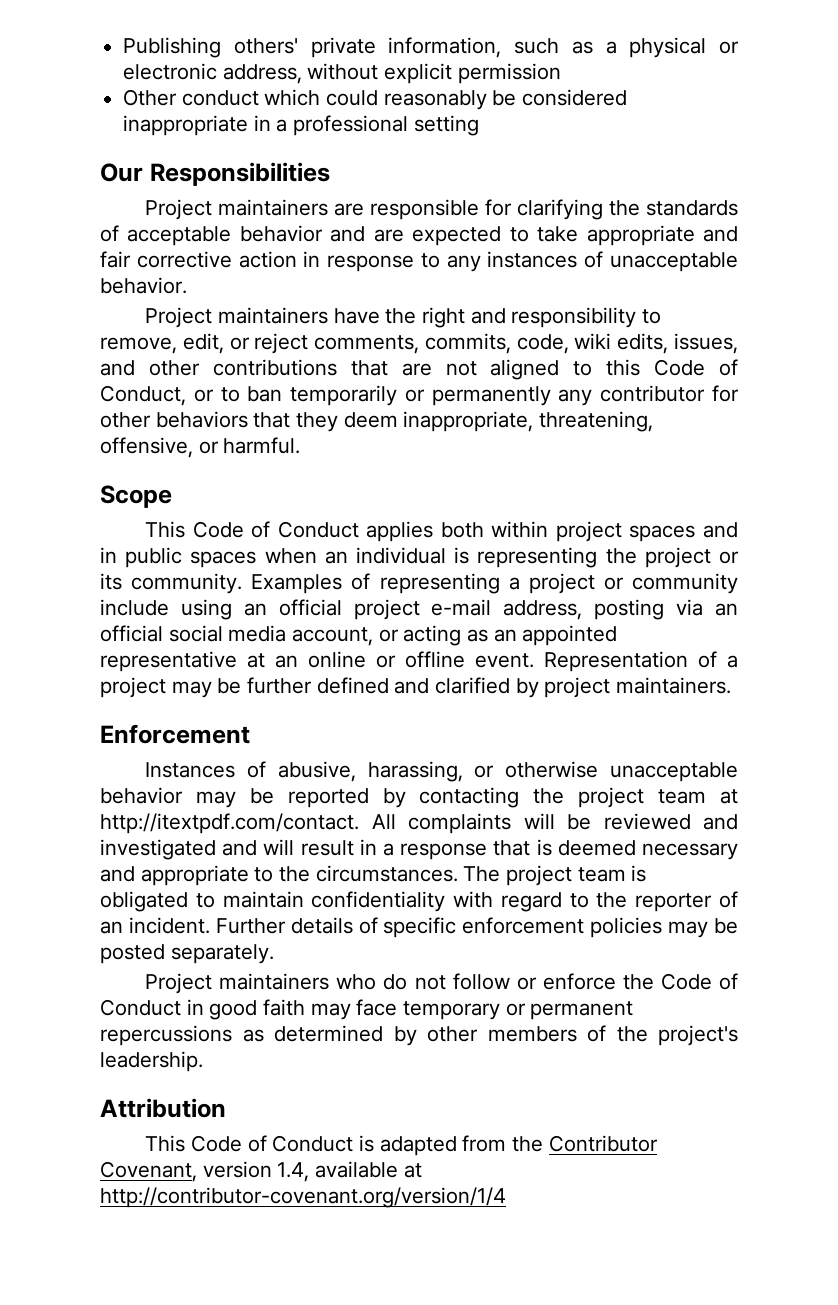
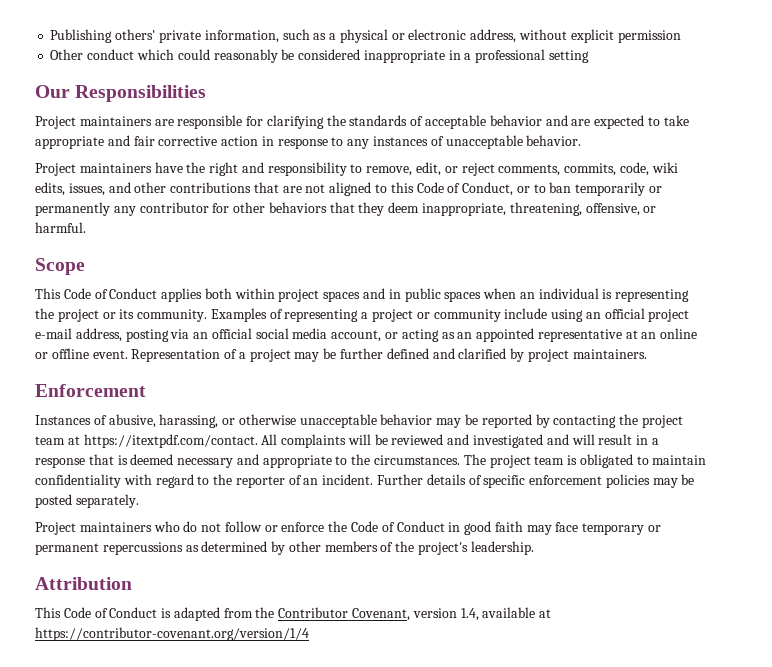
- Instances of abusive, harassing, or otherwise unacceptable behavior may be reported by contacting the project team at http://itextpdf.com/contact. All complaints will be reviewed and investigated and will result in a response that is deemed necessary and appropriate to the circumstances.
+ Instances of abusive, harassing, or otherwise unacceptable behavior may be reported by contacting the project team at https://itextpdf.com/contact. All complaints will be reviewed and investigated and will result in a response that is deemed necessary and appropriate to the circumstances.
- This Code of Conduct is adapted from the Contributor Covenant, version 1.4, available at http://contributor-covenant.org/version/1/4
+ This Code of Conduct is adapted from the Contributor Covenant, version 1.4, available at https://contributor-covenant.org/version/1/4

